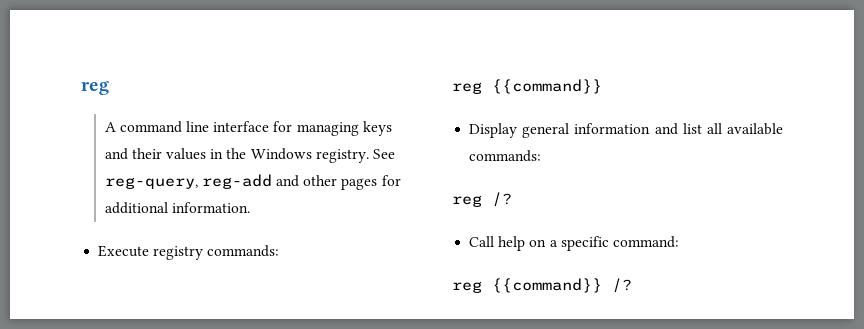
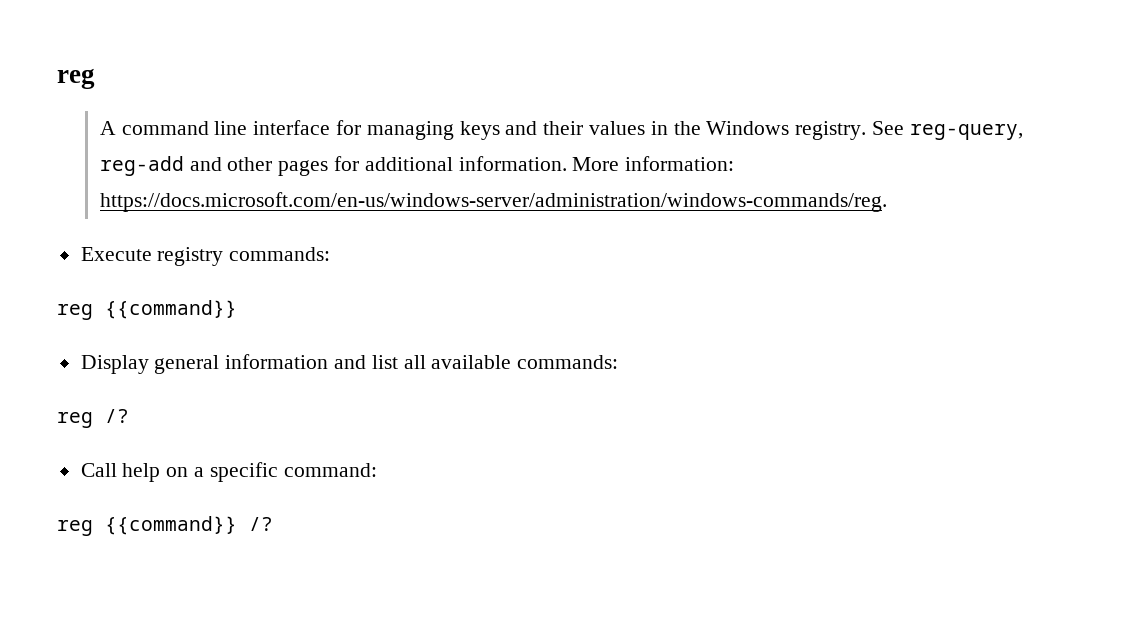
+ More information: https://docs.microsoft.com/en-us/windows-server/administration/windows-commands/reg.

